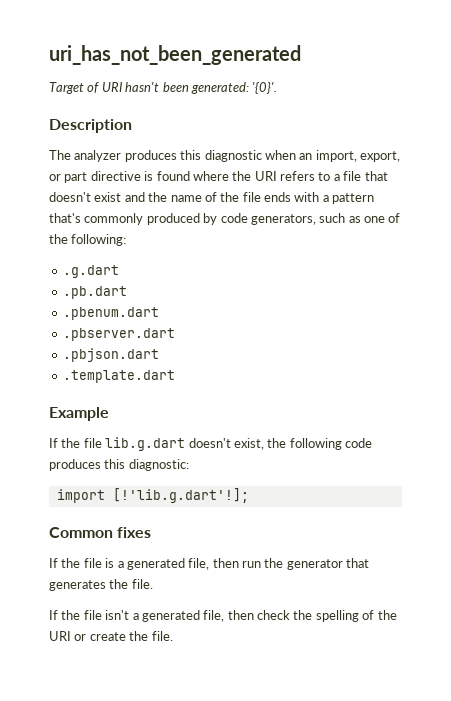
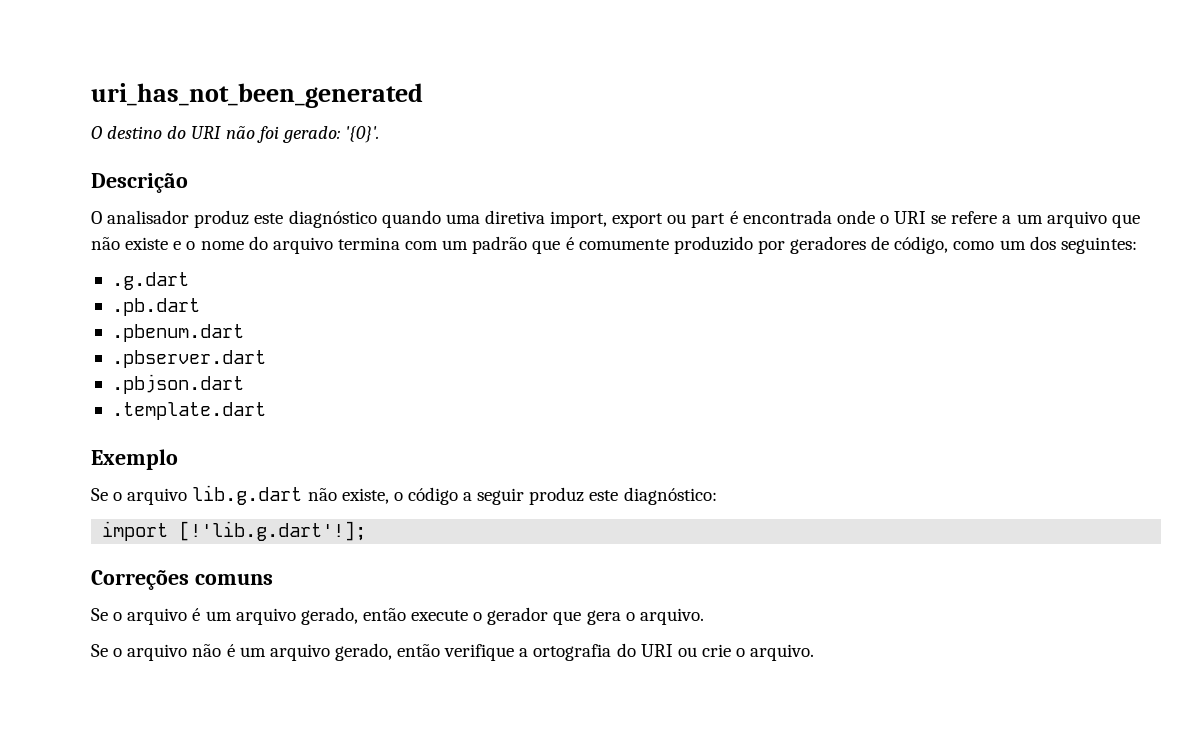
- Target of URI hasn't been generated: '{0}'.
- Description
- The analyzer produces this diagnostic when an import, export, or part directive is found where the URI refers to a file that doesn't exist and the name of the file ends with a pattern that's commonly produced by code generators, such as one of the following:
+ O destino do URI não foi gerado: '{0}'.
+ Descrição
+ O analisador produz este diagnóstico quando uma diretiva import, export ou part é encontrada onde o URI se refere a um arquivo que não existe e o nome do arquivo termina com um padrão que é comumente produzido por geradores de código, como um dos seguintes:
- Example
- If the file lib.g.dart doesn't exist, the following code produces this diagnostic:
+ Exemplo
+ Se o arquivo lib.g.dart não existe, o código a seguir produz este diagnóstico:
  import [!'lib.g.dart'!];
- Common fixes
- If the file is a generated file, then run the generator that generates the file.
- If the file isn't a generated file, then check the spelling of the URI or create the file.
+ Correções comuns
+ Se o arquivo é um arquivo gerado, então execute o gerador que gera o arquivo.
+ Se o arquivo não é um arquivo gerado, então verifique a ortografia do URI ou crie o arquivo.

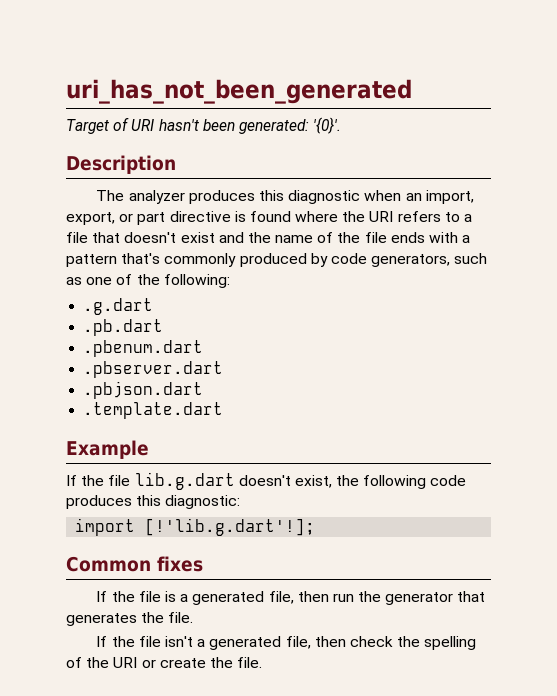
- O destino do URI não foi gerado: '{0}'.
- Descrição
- O analisador produz este diagnóstico quando uma diretiva import, export ou part é encontrada onde o URI se refere a um arquivo que não existe e o nome do arquivo termina com um padrão que é comumente produzido por geradores de código, como um dos seguintes:
+ Target of URI hasn't been generated: '{0}'.
+ Description
+ The analyzer produces this diagnostic when an import, export, or part directive is found where the URI refers to a file that doesn't exist and the name of the file ends with a pattern that's commonly produced by code generators, such as one of the following:
- Exemplo
- Se o arquivo lib.g.dart não existe, o código a seguir produz este diagnóstico:
+ Example
+ If the file lib.g.dart doesn't exist, the following code produces this diagnostic:
  import [!'lib.g.dart'!];
- Correções comuns
- Se o arquivo é um arquivo gerado, então execute o gerador que gera o arquivo.
- Se o arquivo não é um arquivo gerado, então verifique a ortografia do URI ou crie o arquivo.
+ Common fixes
+ If the file is a generated file, then run the generator that generates the file.
+ If the file isn't a generated file, then check the spelling of the URI or create the file.

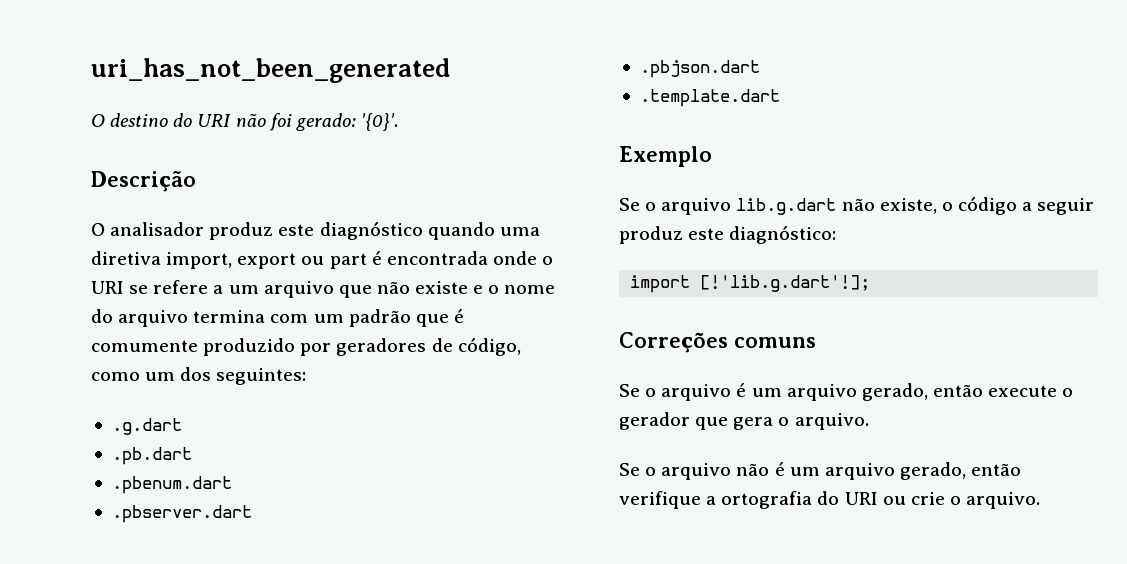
- Target of URI hasn't been generated: '{0}'.
- Description
- The analyzer produces this diagnostic when an import, export, or part directive is found where the URI refers to a file that doesn't exist and the name of the file ends with a pattern that's commonly produced by code generators, such as one of the following:
+ O destino do URI não foi gerado: '{0}'.
+ Descrição
+ O analisador produz este diagnóstico quando uma diretiva import, export ou part é encontrada onde o URI se refere a um arquivo que não existe e o nome do arquivo termina com um padrão que é comumente produzido por geradores de código, como um dos seguintes:
- Example
- If the file lib.g.dart doesn't exist, the following code produces this diagnostic:
+ Exemplo
+ Se o arquivo lib.g.dart não existe, o código a seguir produz este diagnóstico:
  import [!'lib.g.dart'!];
- Common fixes
- If the file is a generated file, then run the generator that generates the file.
- If the file isn't a generated file, then check the spelling of the URI or create the file.
+ Correções comuns
+ Se o arquivo é um arquivo gerado, então execute o gerador que gera o arquivo.
+ Se o arquivo não é um arquivo gerado, então verifique a ortografia do URI ou crie o arquivo.

